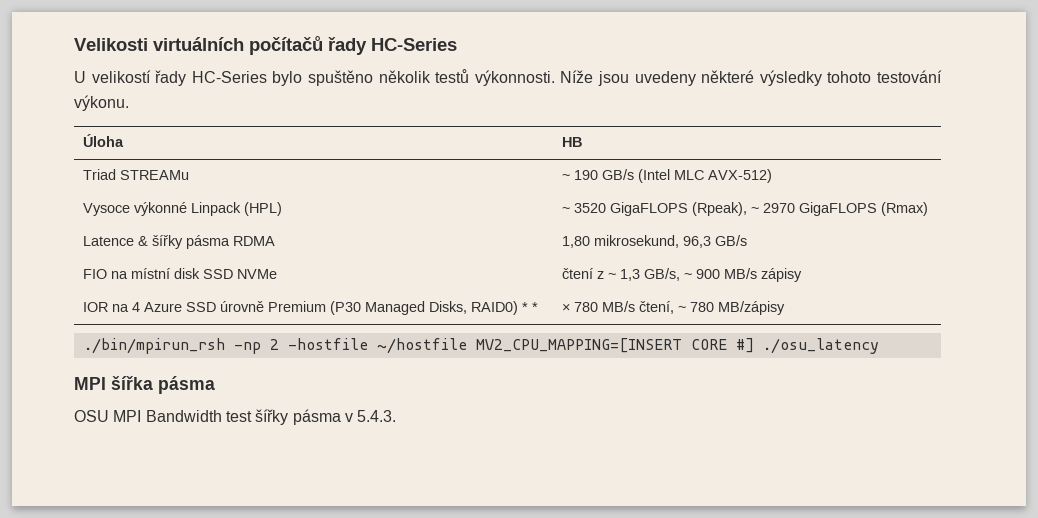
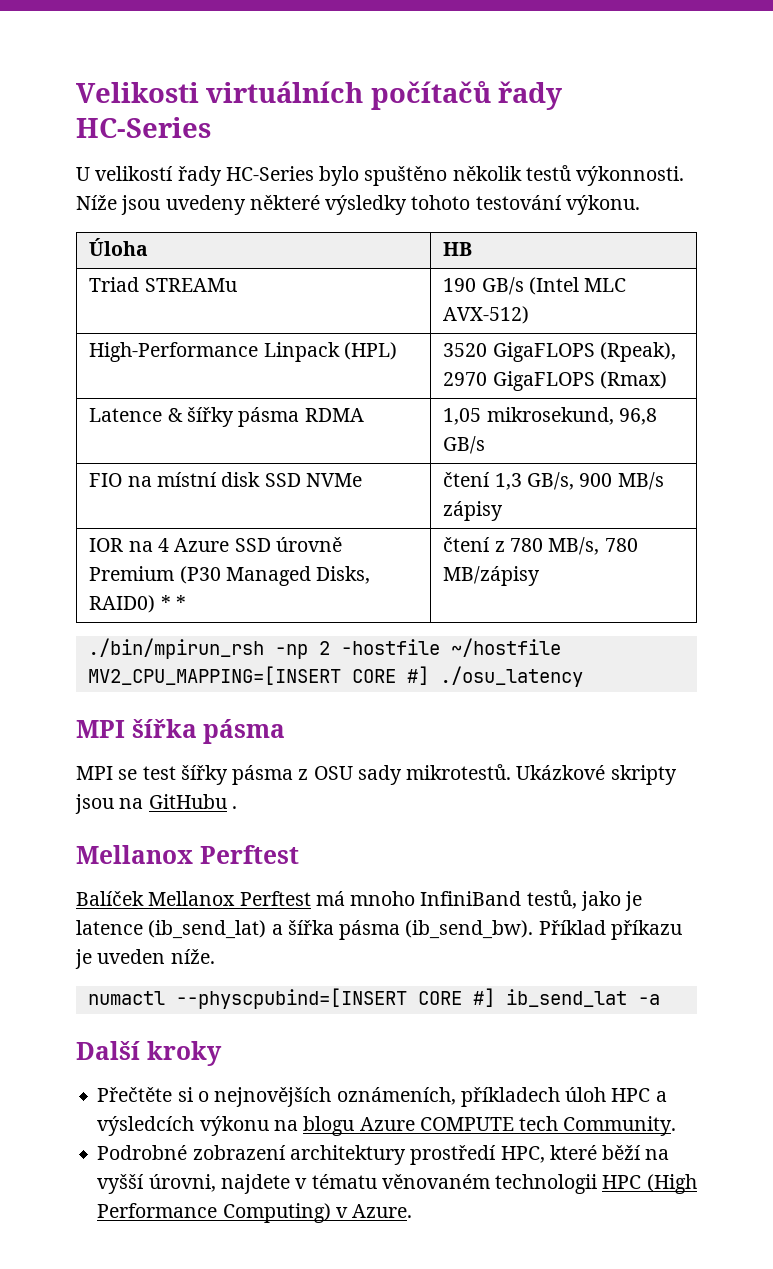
- Triad STREAMu | ~ 190 GB/s (Intel MLC AVX-512)
+ Triad STREAMu | 190 GB/s (Intel MLC AVX-512)
- Vysoce výkonné Linpack (HPL) | ~ 3520 GigaFLOPS (Rpeak), ~ 2970 GigaFLOPS (Rmax)
+ High-Performance Linpack (HPL) | 3520 GigaFLOPS (Rpeak), 2970 GigaFLOPS (Rmax)
- Latence & šířky pásma RDMA | 1,80 mikrosekund, 96,3 GB/s
+ Latence & šířky pásma RDMA | 1,05 mikrosekund, 96,8 GB/s
- FIO na místní disk SSD NVMe | čtení z ~ 1,3 GB/s, ~ 900 MB/s zápisy
+ FIO na místní disk SSD NVMe | čtení 1,3 GB/s, 900 MB/s zápisy
- IOR na 4 Azure SSD úrovně Premium (P30 Managed Disks, RAID0) * * | × 780 MB/s čtení, ~ 780 MB/zápisy
+ IOR na 4 Azure SSD úrovně Premium (P30 Managed Disks, RAID0) * * | čtení z 780 MB/s, 780 MB/zápisy
- OSU MPI Bandwidth test šířky pásma v 5.4.3.
+ MPI se test šířky pásma z OSU sady mikrotestů. Ukázkové skripty jsou na GitHubu .
+ Mellanox Perftest
+ Balíček Mellanox Perftest má mnoho InfiniBand testů, jako je latence (ib_send_lat) a šířka pásma (ib_send_bw). Příklad příkazu je uveden níže.
+ numactl --physcpubind=[INSERT CORE #] ib_send_lat -a
+ Další kroky
+ Přečtěte si o nejnovějších oznámeních, příkladech úloh HPC a výsledcích výkonu na blogu Azure COMPUTE tech Community.
+ Podrobné zobrazení architektury prostředí HPC, které běží na vyšší úrovni, najdete v tématu věnovaném technologii HPC (High Performance Computing) v Azure.

